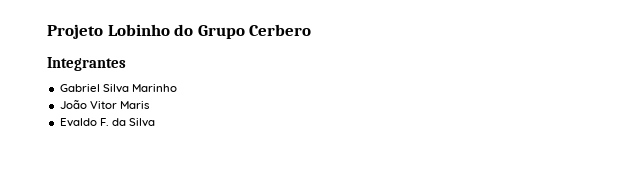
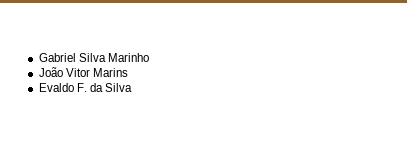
- Projeto Lobinho do Grupo Cerbero
- Integrantes
- João Vitor Maris
+ João Vitor Marins

